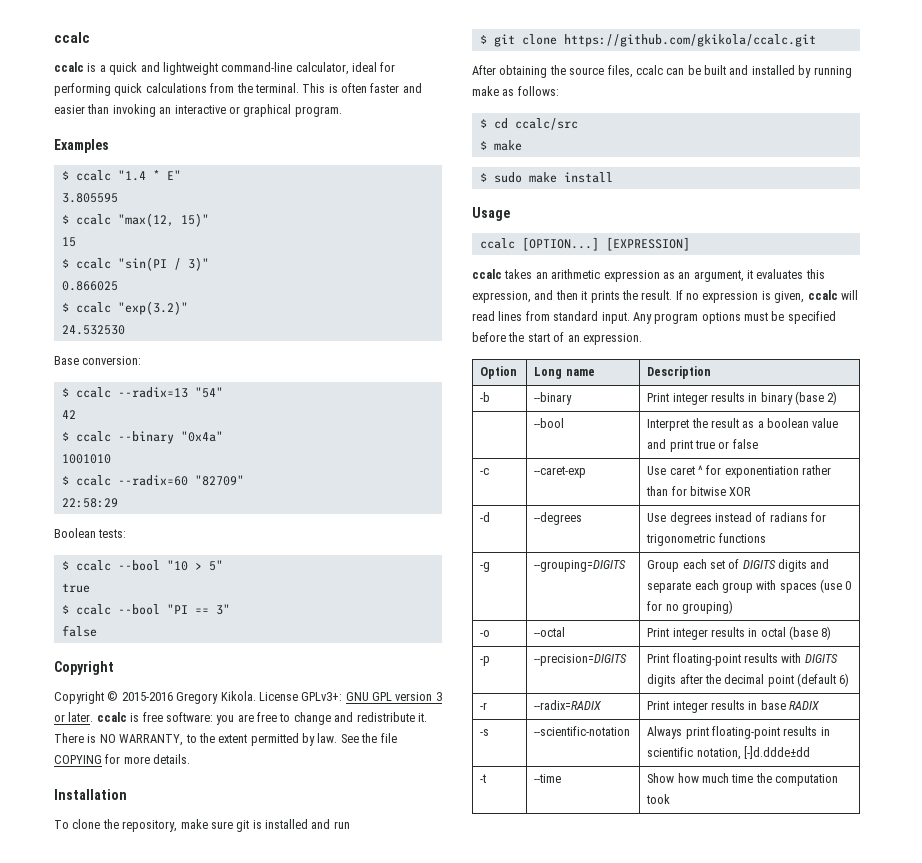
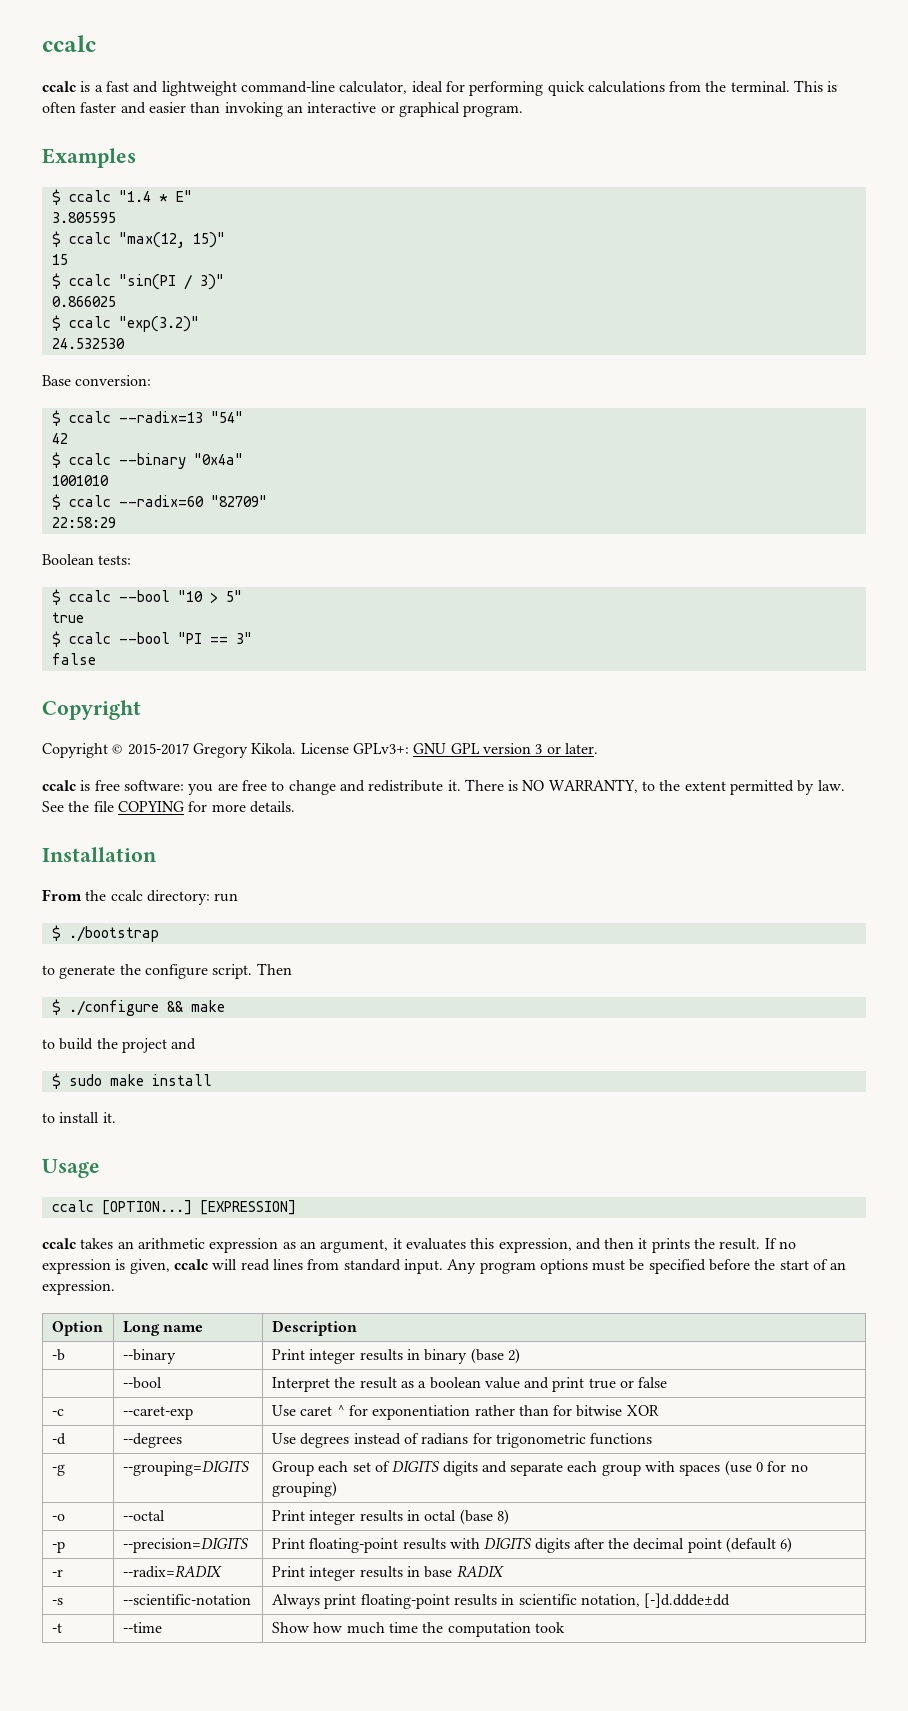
- ccalc is a quick and lightweight command-line calculator, ideal for performing quick calculations from the terminal.
+ ccalc is a fast and lightweight command-line calculator, ideal for performing quick calculations from the terminal.
- Copyright © 2015-2016 Gregory Kikola.
+ Copyright © 2015-2017 Gregory Kikola.
- License GPLv3+: GNU GPL version 3 or later. ccalc is free software: you are free to change and redistribute it.
+ License GPLv3+: GNU GPL version 3 or later.
+ ccalc is free software: you are free to change and redistribute it.
- To clone the repository, make sure git is installed and run
- $ git clone https://github.com/gkikola/ccalc.git
- After obtaining the source files, ccalc can be built and installed by running make as follows:
- $ cd ccalc/src
- $ make
+ From the ccalc directory: run
+ $ ./bootstrap
+ to generate the configure script. Then
+ $ ./configure && make
+ to build the project and
+ to install it.

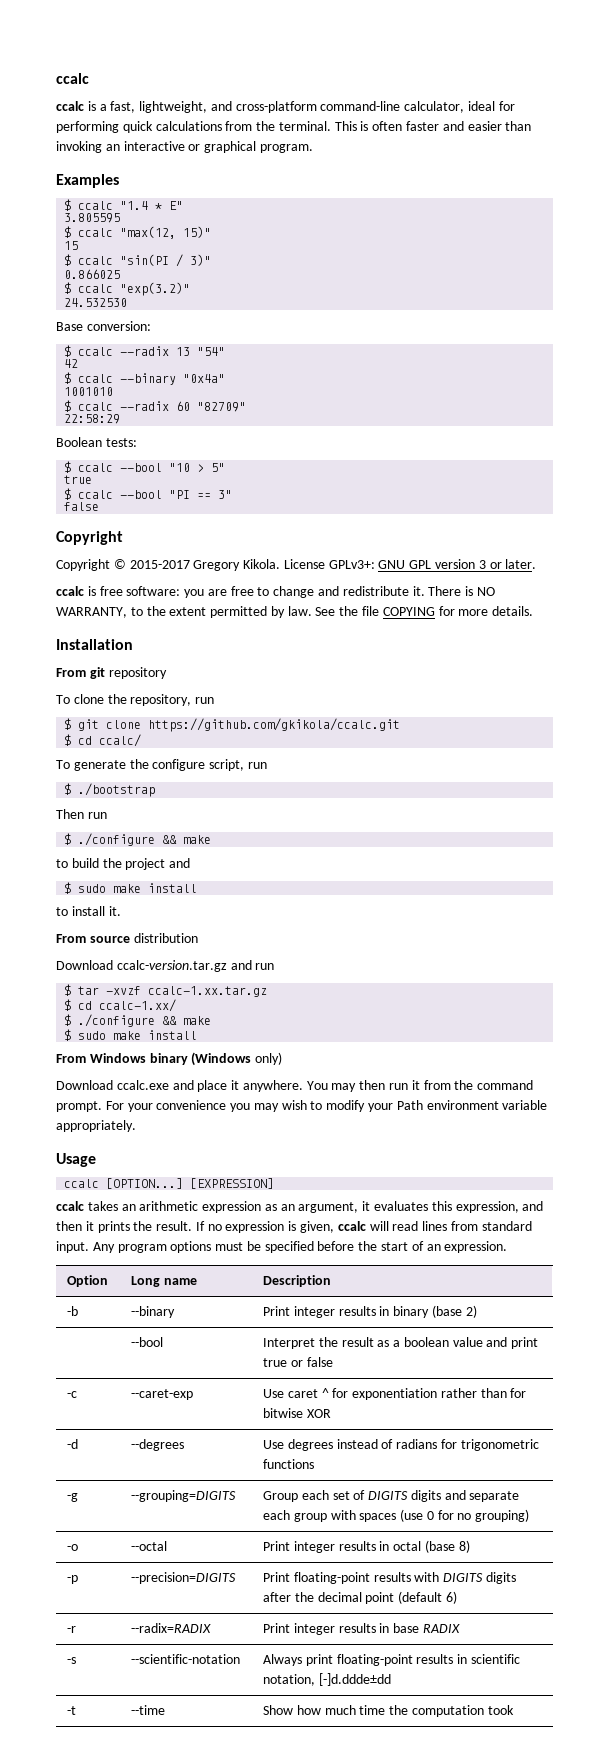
- ccalc is a fast and lightweight command-line calculator, ideal for performing quick calculations from the terminal.
+ ccalc is a fast, lightweight, and cross-platform command-line calculator, ideal for performing quick calculations from the terminal.
- $ ccalc --radix=13 "54"
+ $ ccalc --radix 13 "54"
- $ ccalc --radix=60 "82709"
+ $ ccalc --radix 60 "82709"
- From the ccalc directory: run
+ From git repository
+ To clone the repository, run
+ $ git clone https://github.com/gkikola/ccalc.git
+ $ cd ccalc/
+ To generate the configure script, run
  $ ./bootstrap
- to generate the configure script. Then
+ Then run
+ From source distribution
+ Download ccalc-version.tar.gz and run
+ $ tar -xvzf ccalc-1.xx.tar.gz
+ $ cd ccalc-1.xx/
+ $ ./configure && make
+ $ sudo make install
+ From Windows binary (Windows only)
+ Download ccalc.exe and place it anywhere. You may then run it from the command prompt. For your convenience you may wish to modify your Path environment variable appropriately.

